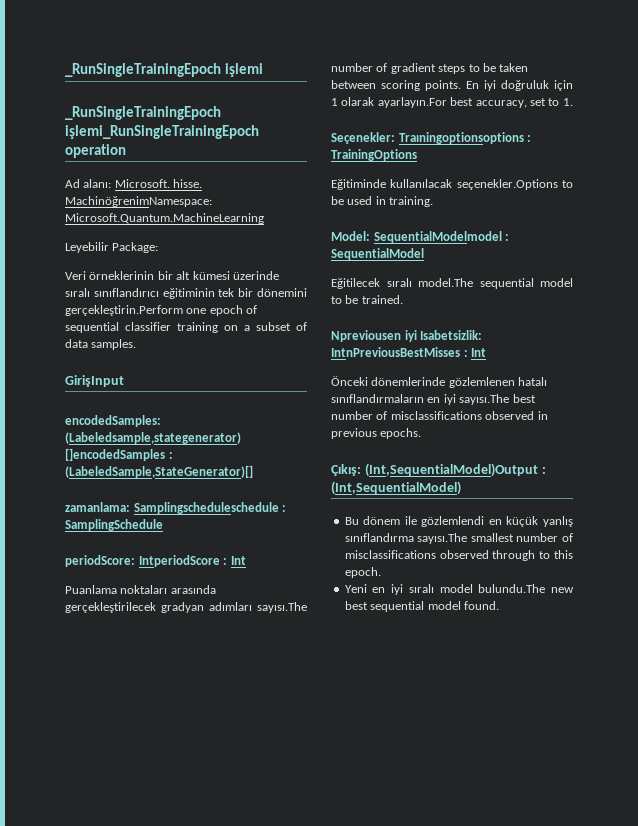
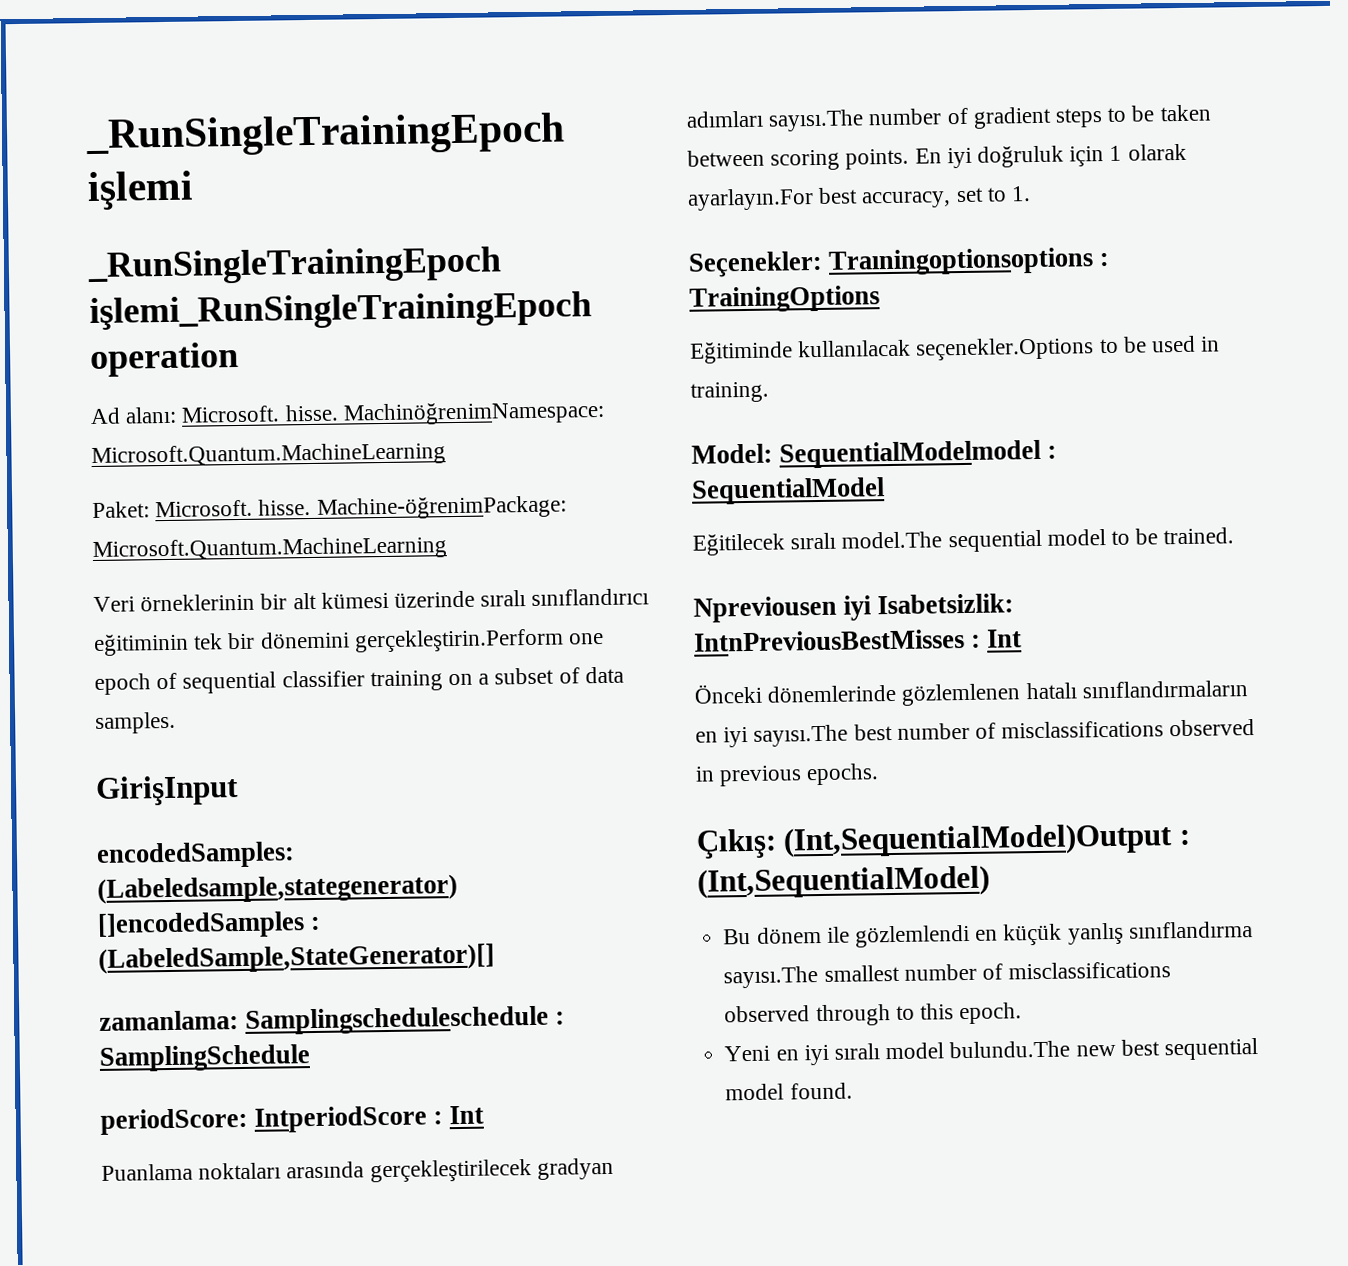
- Leyebilir Package:
+ Paket: Microsoft. hisse. Machine-öğrenimPackage: Microsoft.Quantum.MachineLearning

